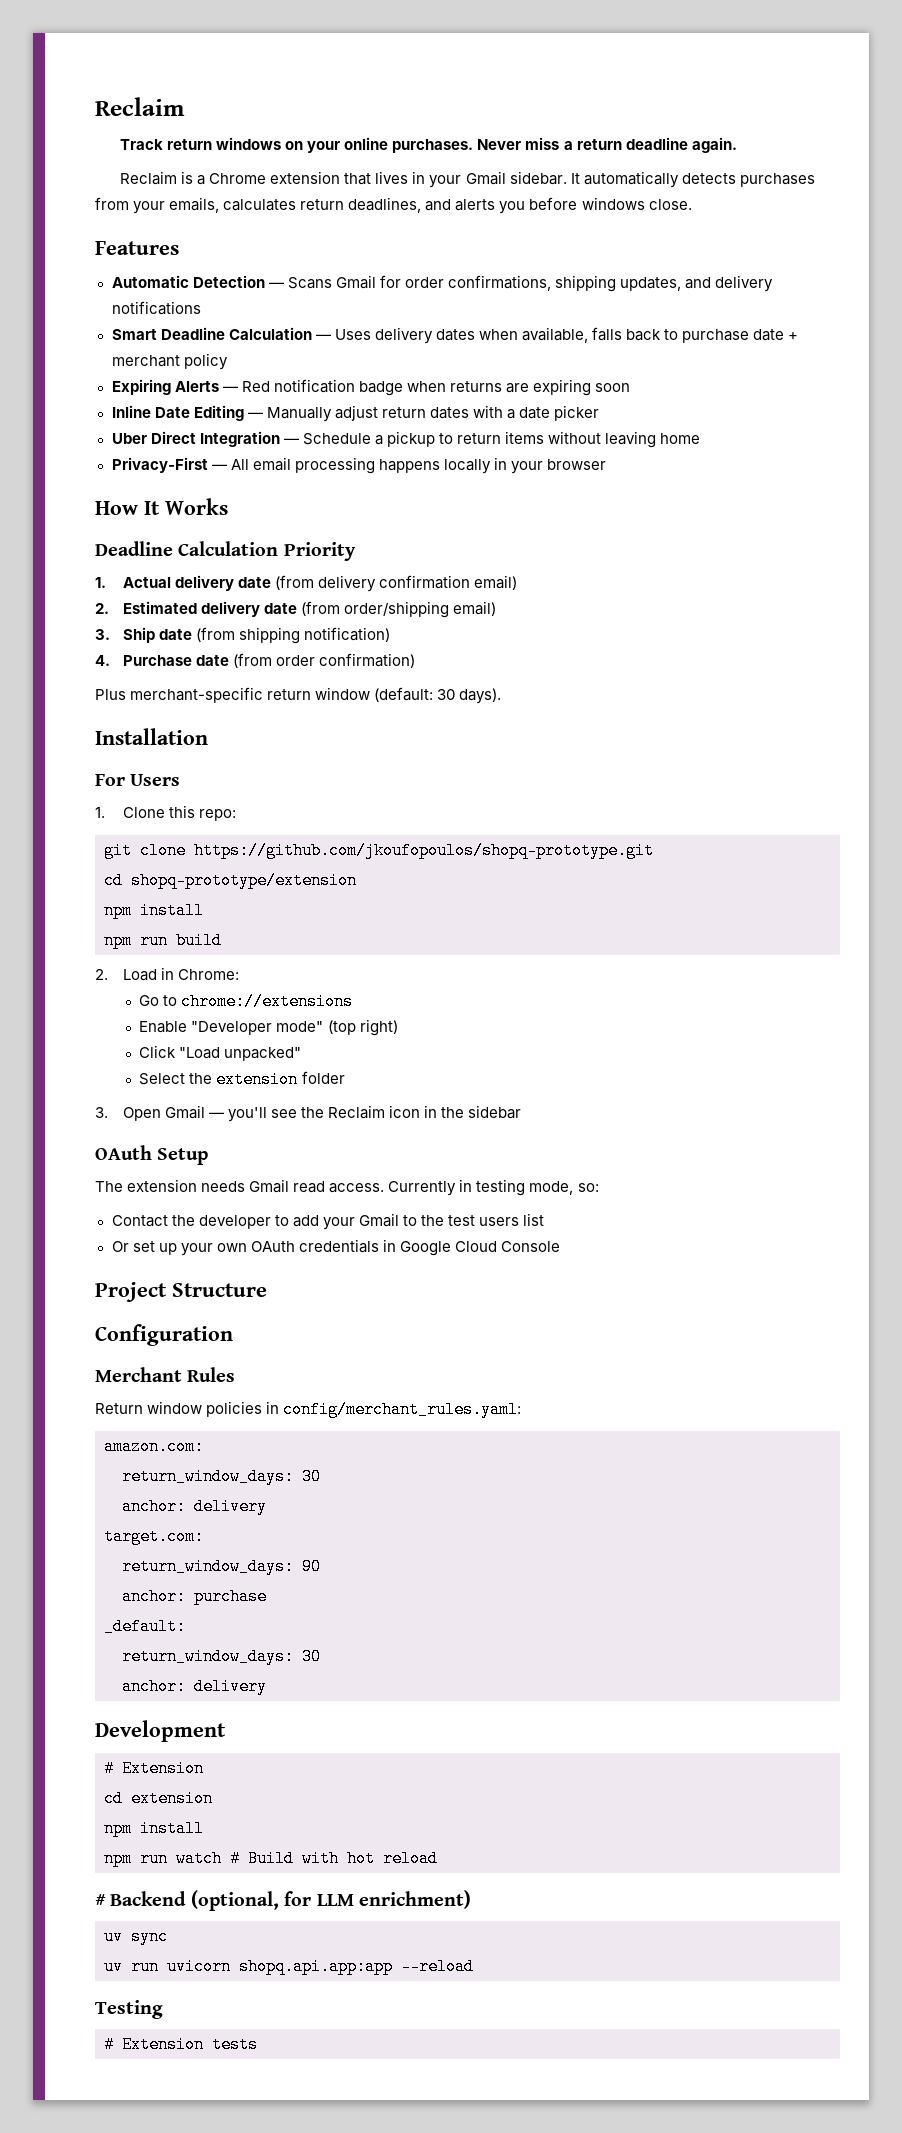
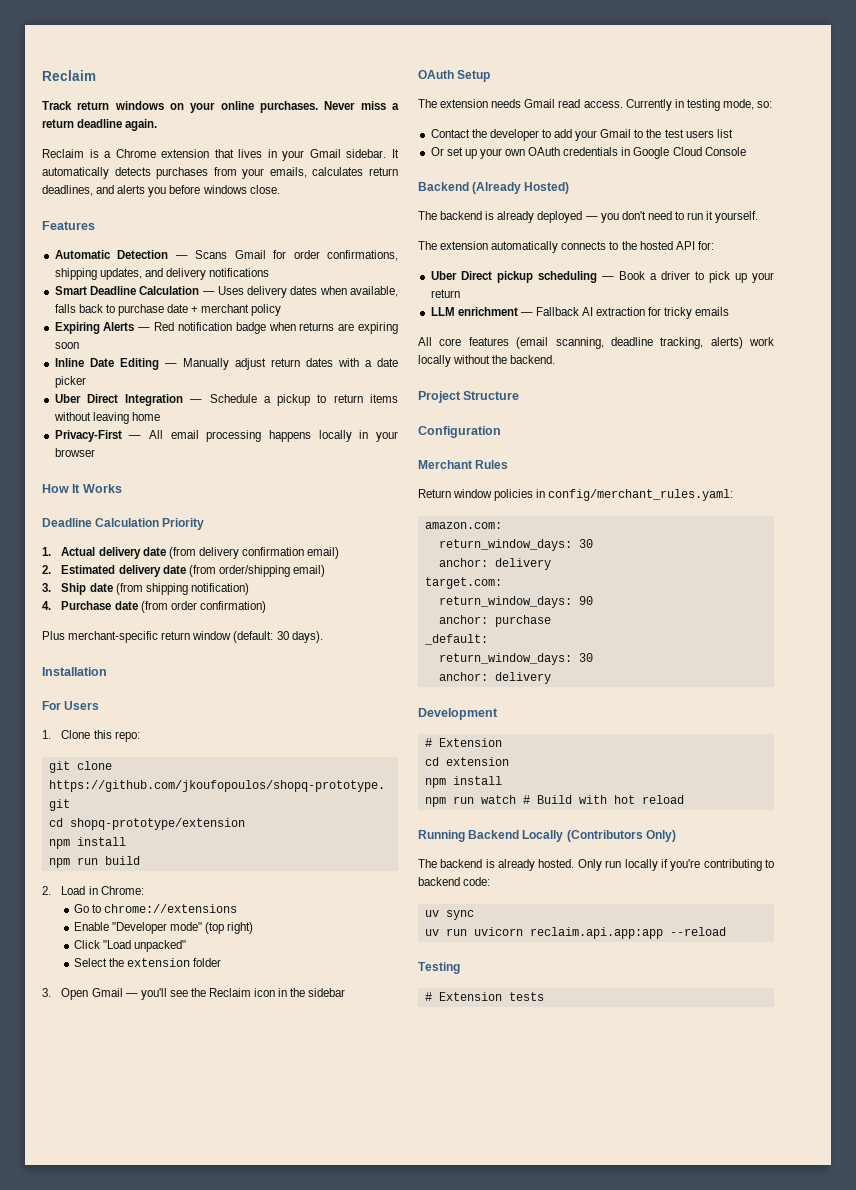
+ Backend (Already Hosted)
+ The backend is already deployed — you don't need to run it yourself.
+ The extension automatically connects to the hosted API for:
+ Uber Direct pickup scheduling — Book a driver to pick up your return
+ LLM enrichment — Fallback AI extraction for tricky emails
+ All core features (email scanning, deadline tracking, alerts) work locally without the backend.
- # Backend (optional, for LLM enrichment)
+ Running Backend Locally (Contributors Only)
+ The backend is already hosted. Only run locally if you're contributing to backend code:
- uv run uvicorn shopq.api.app:app --reload
+ uv run uvicorn reclaim.api.app:app --reload

